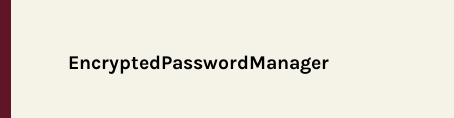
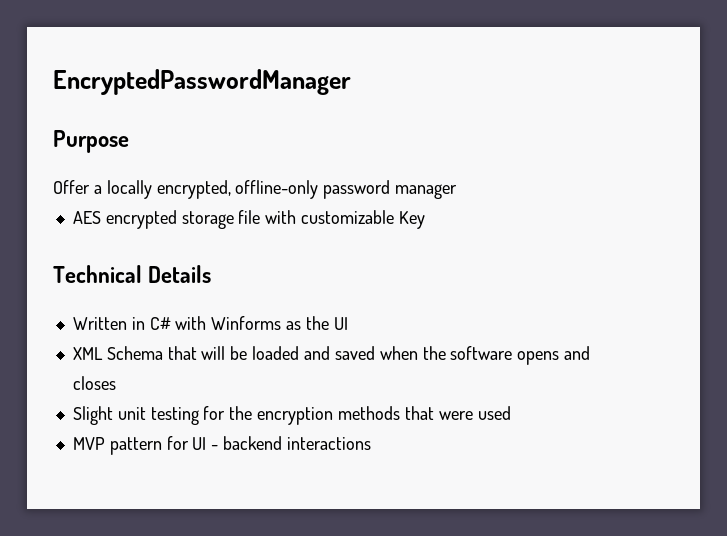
+ Purpose
+ Offer a locally encrypted, offline-only password manager
+ AES encrypted storage file with customizable Key
+ Technical Details
+ Written in C# with Winforms as the UI
+ XML Schema that will be loaded and saved when the software opens and closes
+ Slight unit testing for the encryption methods that were used
+ MVP pattern for UI - backend interactions

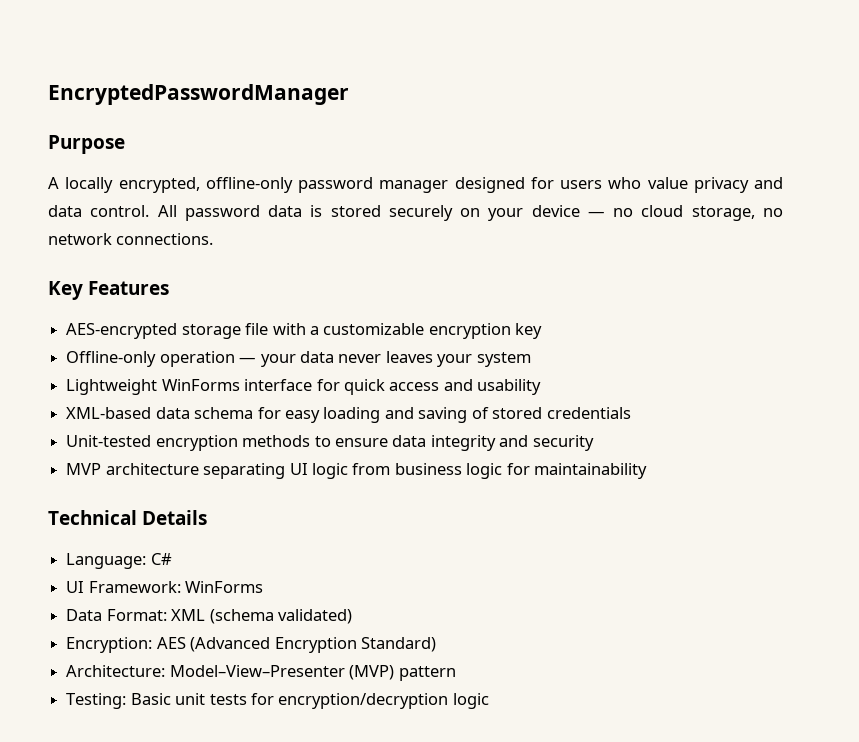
- Offer a locally encrypted, offline-only password manager
- AES encrypted storage file with customizable Key
+ A locally encrypted, offline-only password manager designed for users who value privacy and data control. All password data is stored securely on your device — no cloud storage, no network connections.
+ Key Features
+ AES-encrypted storage file with a customizable encryption key
+ Offline-only operation — your data never leaves your system
+ Lightweight WinForms interface for quick access and usability
+ XML-based data schema for easy loading and saving of stored credentials
+ Unit-tested encryption methods to ensure data integrity and security
+ MVP architecture separating UI logic from business logic for maintainability
- Written in C# with Winforms as the UI
- XML Schema that will be loaded and saved when the software opens and closes
- Slight unit testing for the encryption methods that were used
- MVP pattern for UI - backend interactions
+ Language: C#
+ UI Framework: WinForms
+ Data Format: XML (schema validated)
+ Encryption: AES (Advanced Encryption Standard)
+ Architecture: Model–View–Presenter (MVP) pattern
+ Testing: Basic unit tests for encryption/decryption logic

